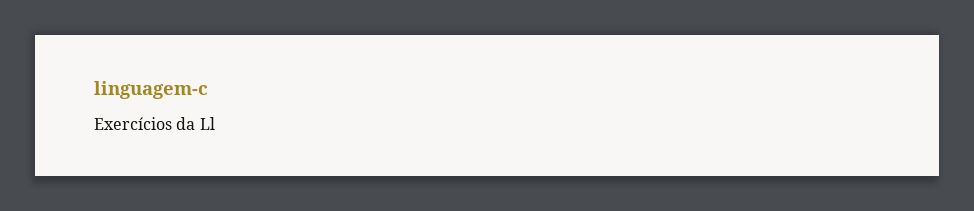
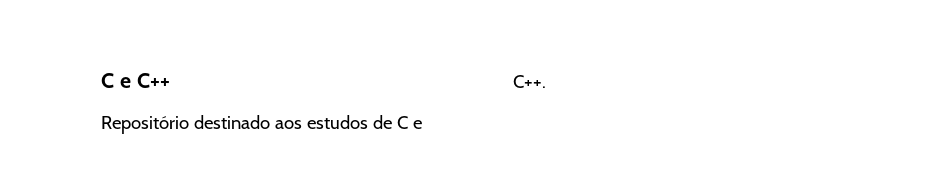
- linguagem-c
- Exercícios da Ll
+ C e C++
+ Repositório destinado aos estudos de C e C++.

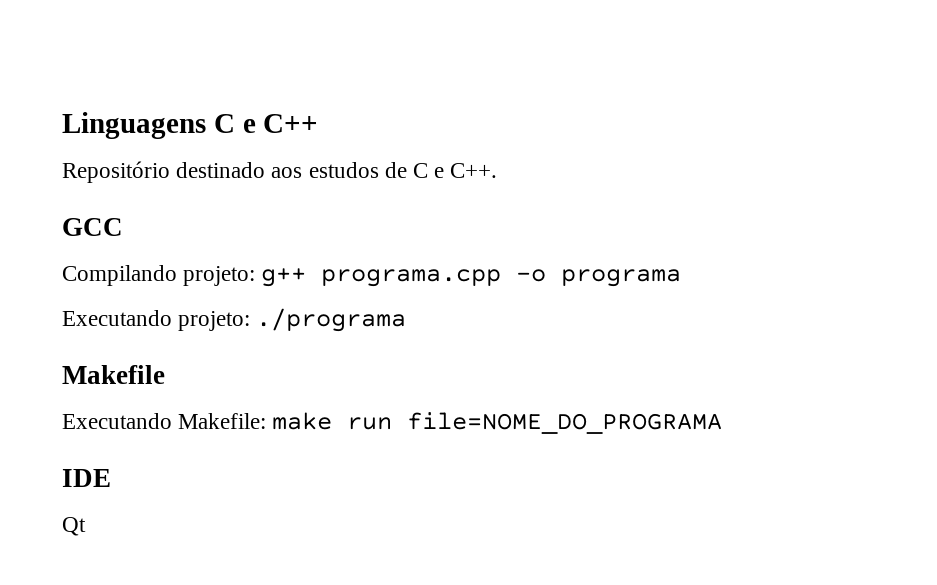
- C e C++
+ Linguagens C e C++
+ GCC
+ Compilando projeto: g++ programa.cpp -o programa
+ Executando projeto: ./programa
+ Makefile
+ Executando Makefile: make run file=NOME_DO_PROGRAMA
+ IDE
+ Qt

